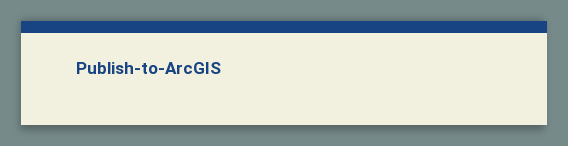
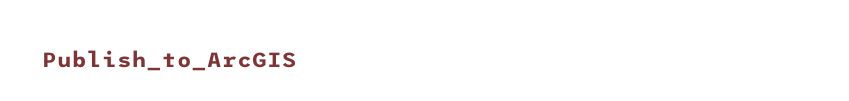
- Publish-to-ArcGIS
+ Publish_to_ArcGIS

